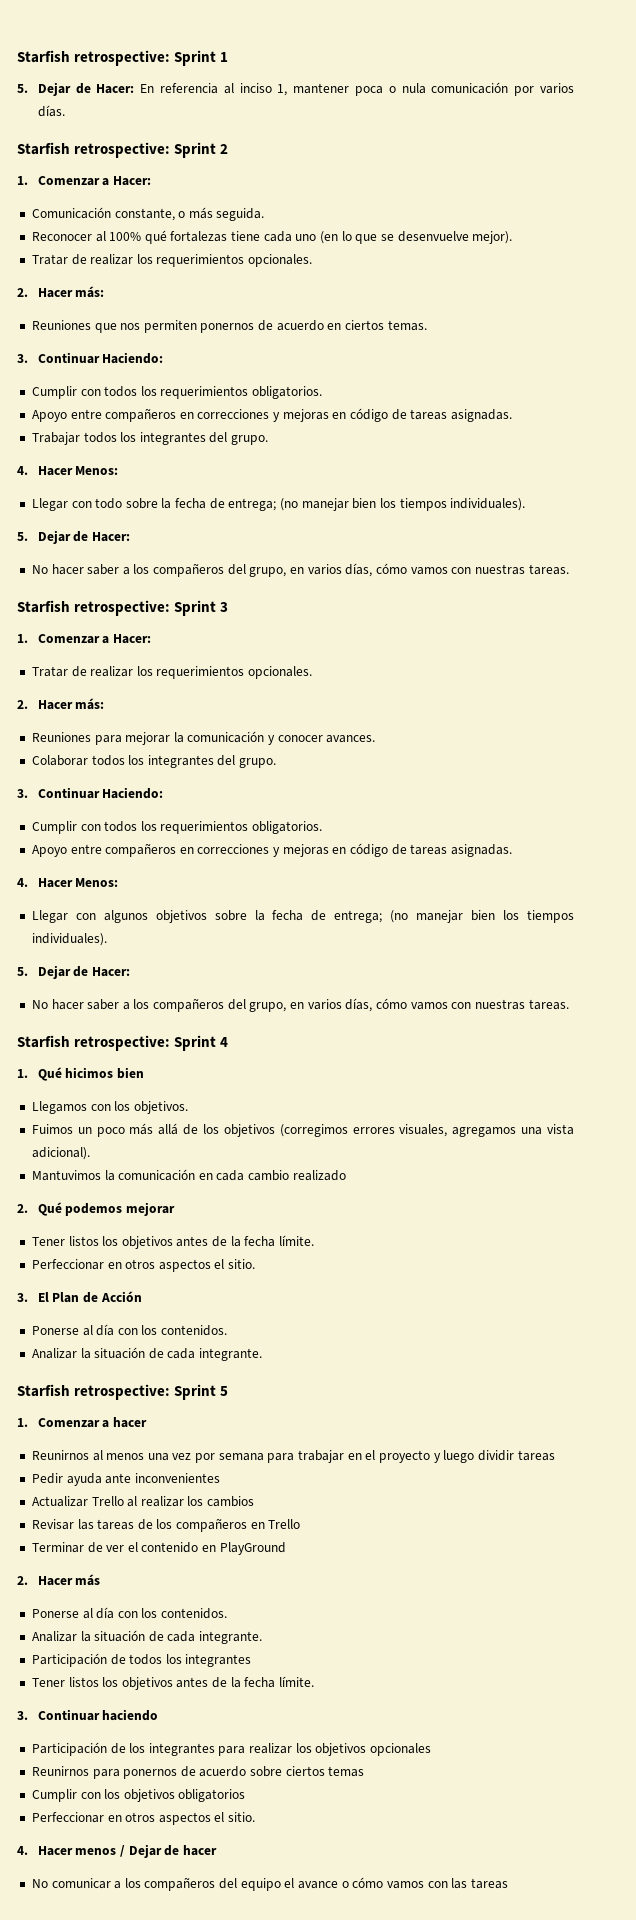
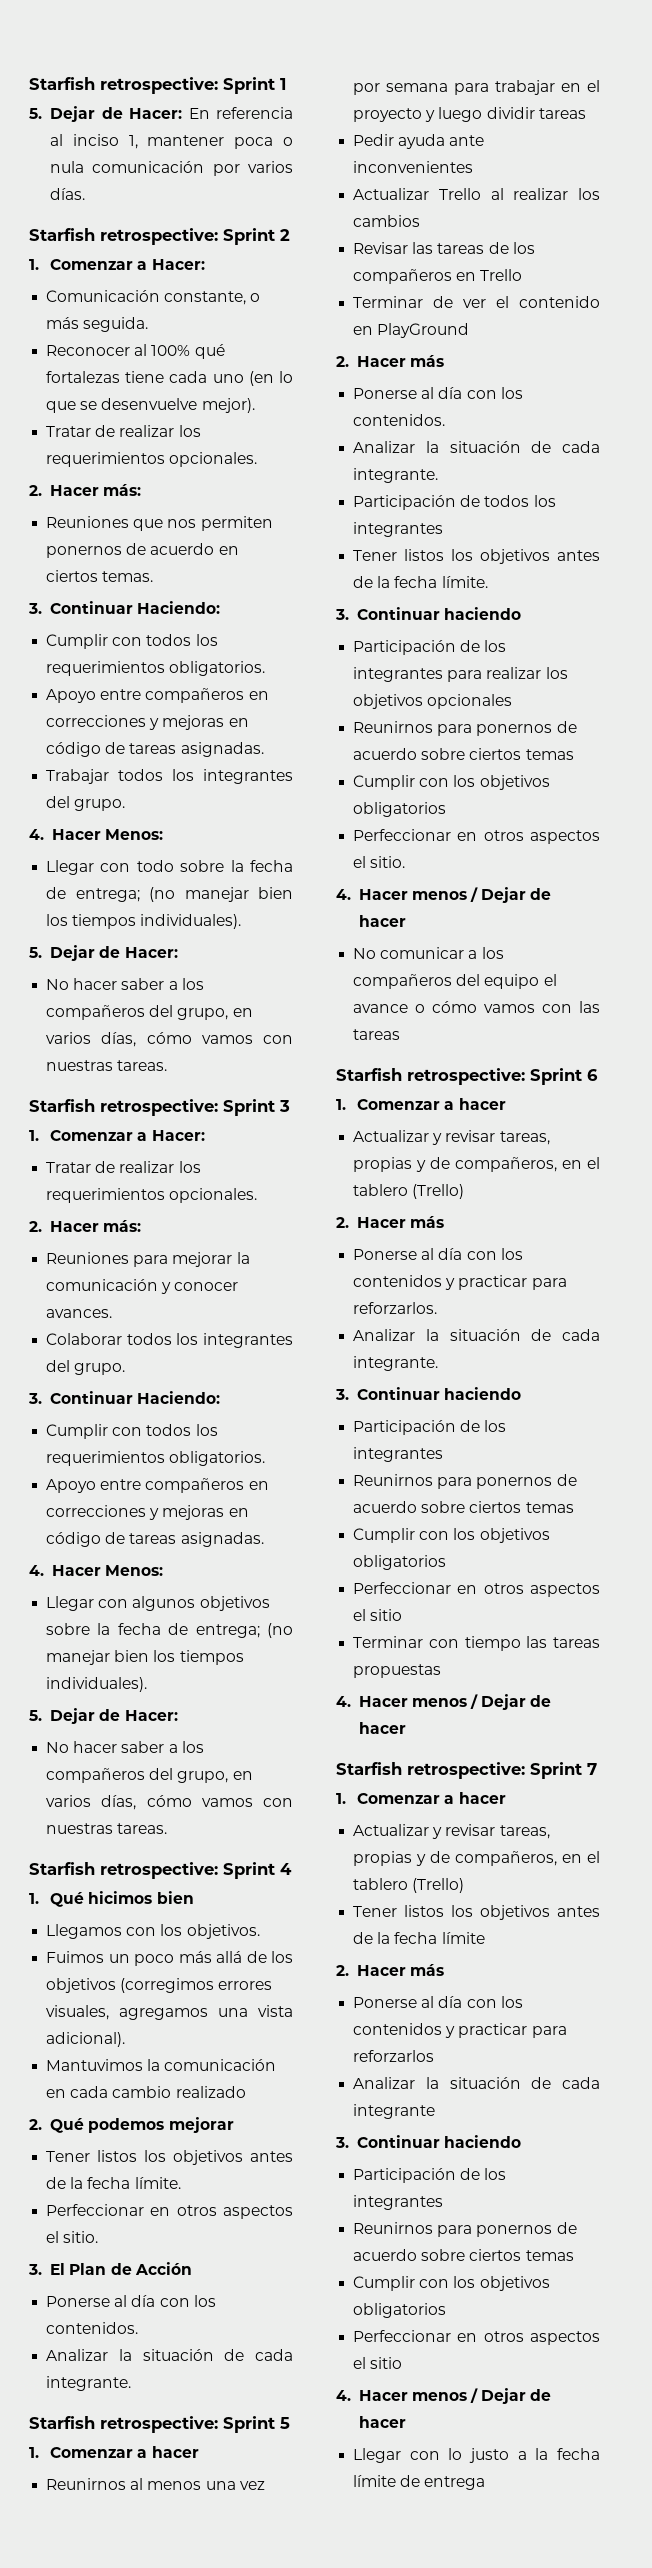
+ Starfish retrospective: Sprint 6
+ 1. Comenzar a hacer
+ Actualizar y revisar tareas, propias y de compañeros, en el tablero (Trello)
+ 2. Hacer más
+ Ponerse al día con los contenidos y practicar para reforzarlos.
+ Analizar la situación de cada integrante.
+ 3. Continuar haciendo
+ Participación de los integrantes
+ Reunirnos para ponernos de acuerdo sobre ciertos temas
+ Cumplir con los objetivos obligatorios
+ Perfeccionar en otros aspectos el sitio
+ Terminar con tiempo las tareas propuestas
+ 4. Hacer menos / Dejar de hacer
+ Starfish retrospective: Sprint 7
+ 1. Comenzar a hacer
+ Actualizar y revisar tareas, propias y de compañeros, en el tablero (Trello)
+ Tener listos los objetivos antes de la fecha límite
+ 2. Hacer más
+ Ponerse al día con los contenidos y practicar para reforzarlos
+ Analizar la situación de cada integrante
+ 3. Continuar haciendo
+ Participación de los integrantes
+ Reunirnos para ponernos de acuerdo sobre ciertos temas
+ Cumplir con los objetivos obligatorios
+ Perfeccionar en otros aspectos el sitio
+ 4. Hacer menos / Dejar de hacer
+ Llegar con lo justo a la fecha límite de entrega

